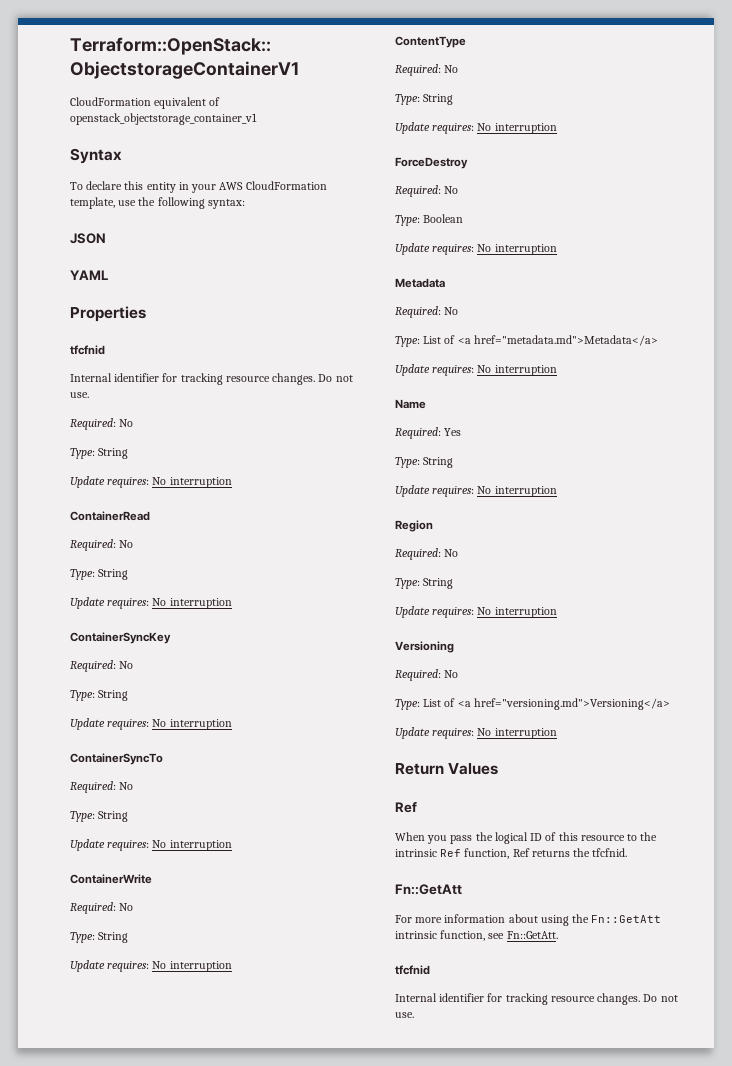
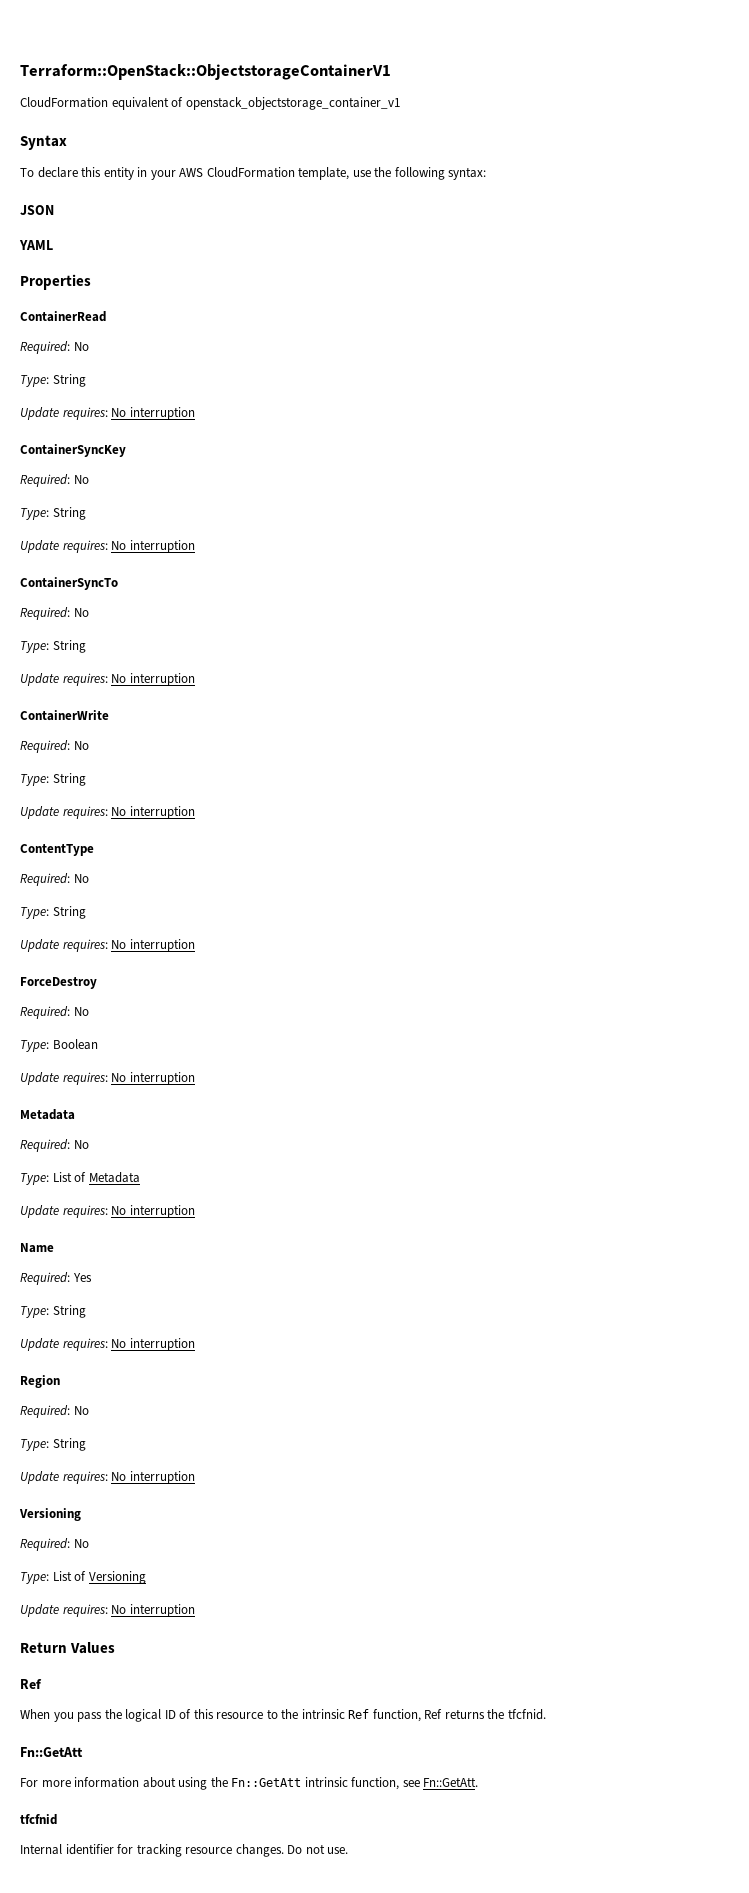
  Properties
- tfcfnid
- Internal identifier for tracking resource changes. Do not use.
- Required: No
- Type: String
- Update requires: No interruption
- Type: List of <a href="metadata.md">Metadata</a>
+ Type: List of Metadata
- Type: List of <a href="versioning.md">Versioning</a>
+ Type: List of Versioning

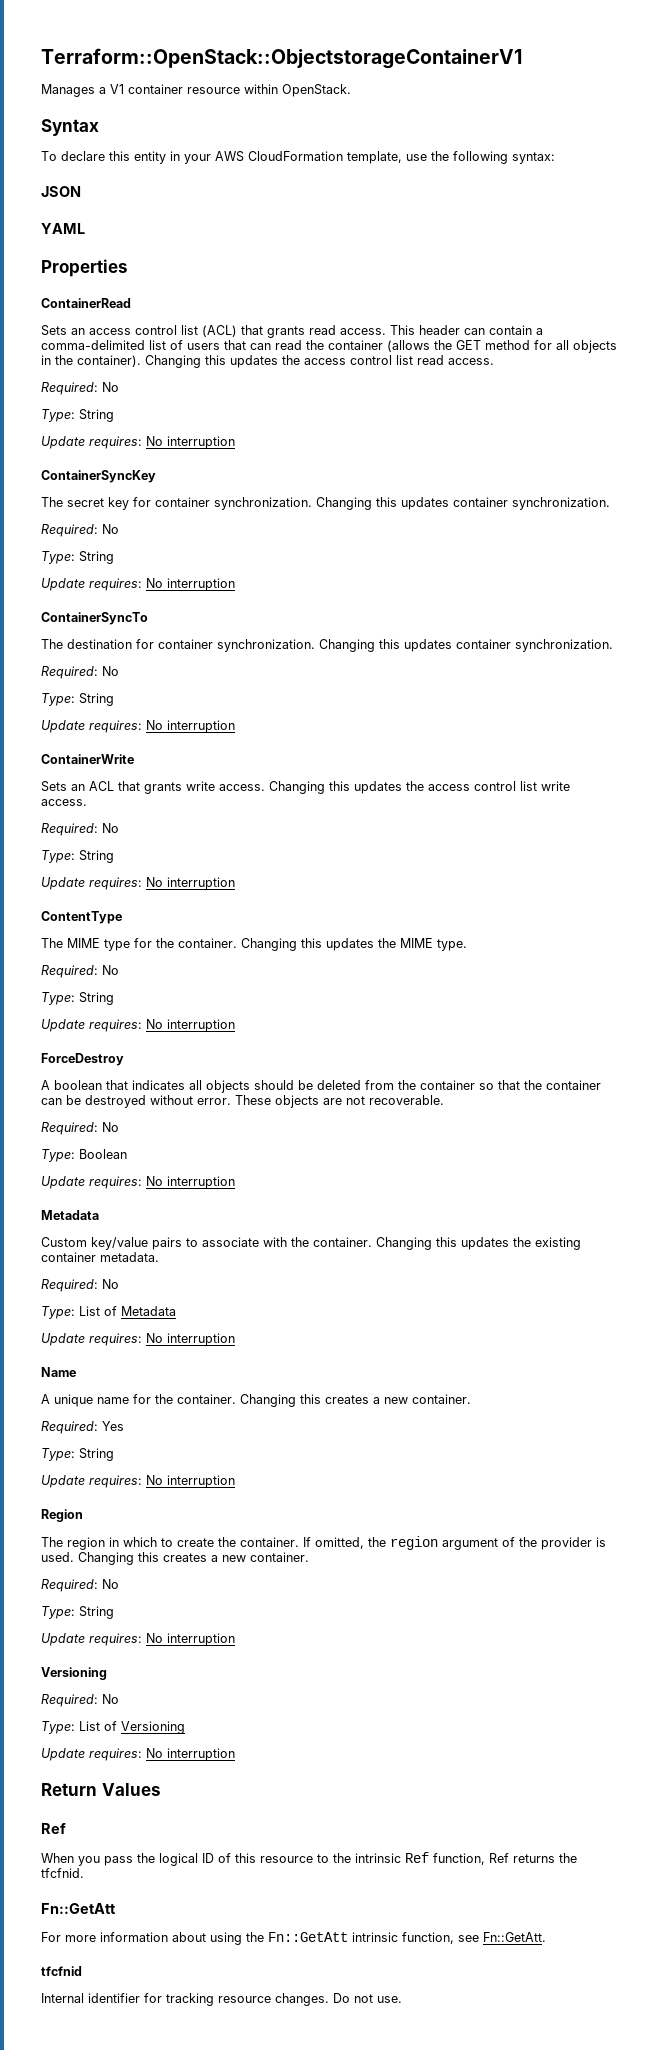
- CloudFormation equivalent of openstack_objectstorage_container_v1
+ Manages a V1 container resource within OpenStack.
+ Sets an access control list (ACL) that grants read access. This header can contain a comma-delimited list of users that can read the container (allows the GET method for all objects in the container). Changing this updates the access control list read access.
+ The secret key for container synchronization. Changing this updates container synchronization.
+ The destination for container synchronization. Changing this updates container synchronization.
+ Sets an ACL that grants write access. Changing this updates the access control list write access.
+ The MIME type for the container. Changing this updates the MIME type.
+ A boolean that indicates all objects should be deleted from the container so that the container can be destroyed without error. These objects are not recoverable.
+ Custom key/value pairs to associate with the container. Changing this updates the existing container metadata.
+ A unique name for the container. Changing this creates a new container.
+ The region in which to create the container. If omitted, the region argument of the provider is used. Changing this creates a new container.

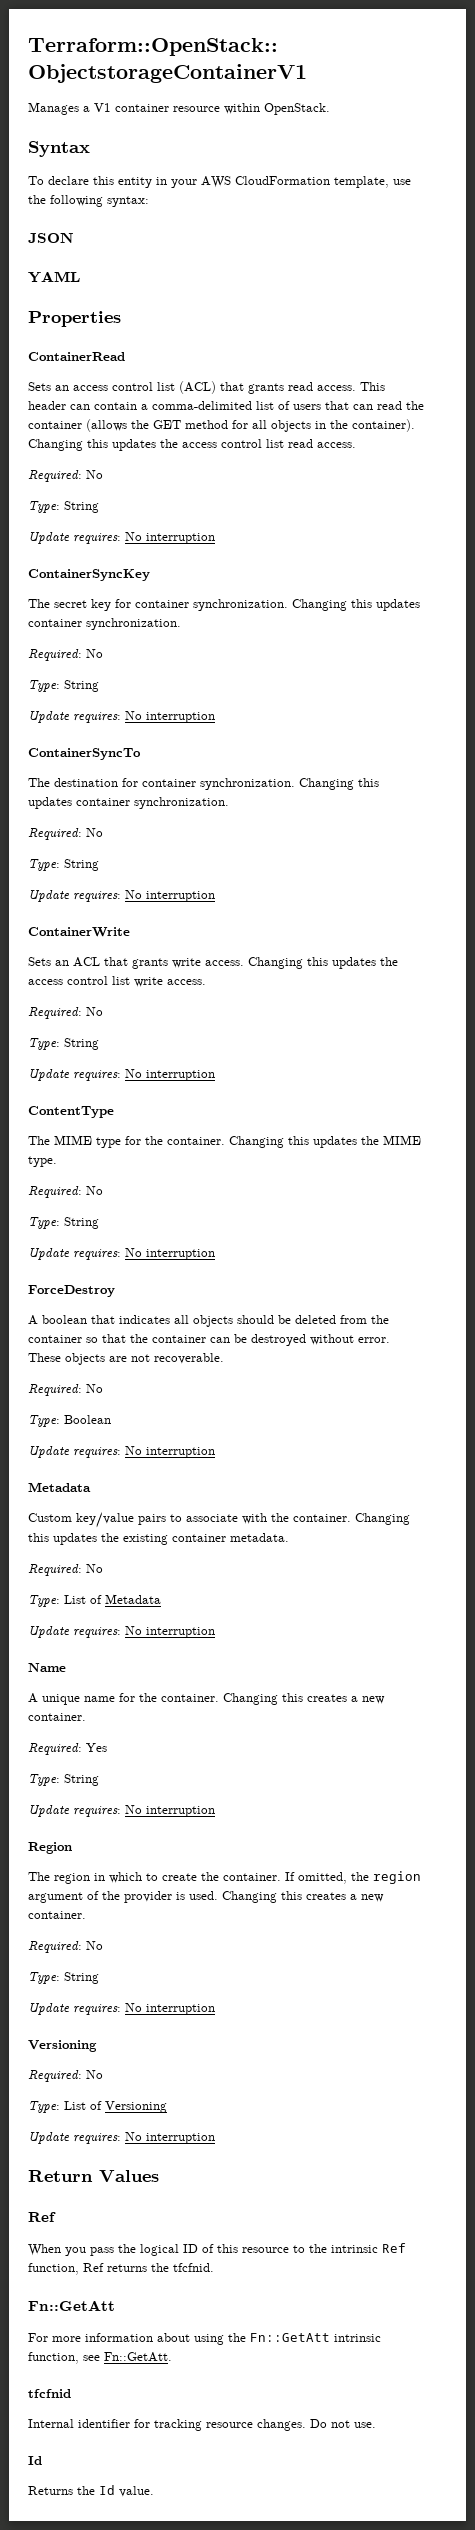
  Do not use.
+ Id
+ Returns the Id value.

